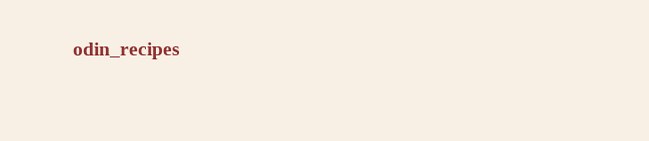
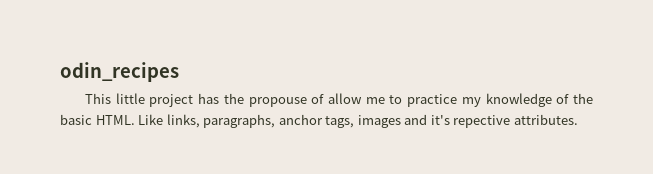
+ This little project has the propouse of allow me to practice my knowledge of the basic HTML. Like links, paragraphs, anchor tags, images and it's repective attributes.

